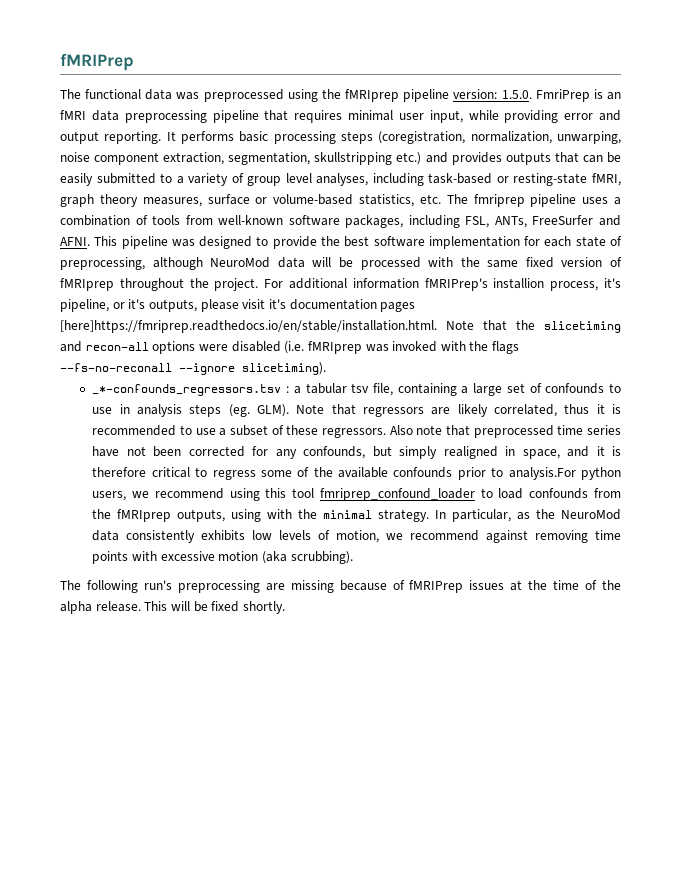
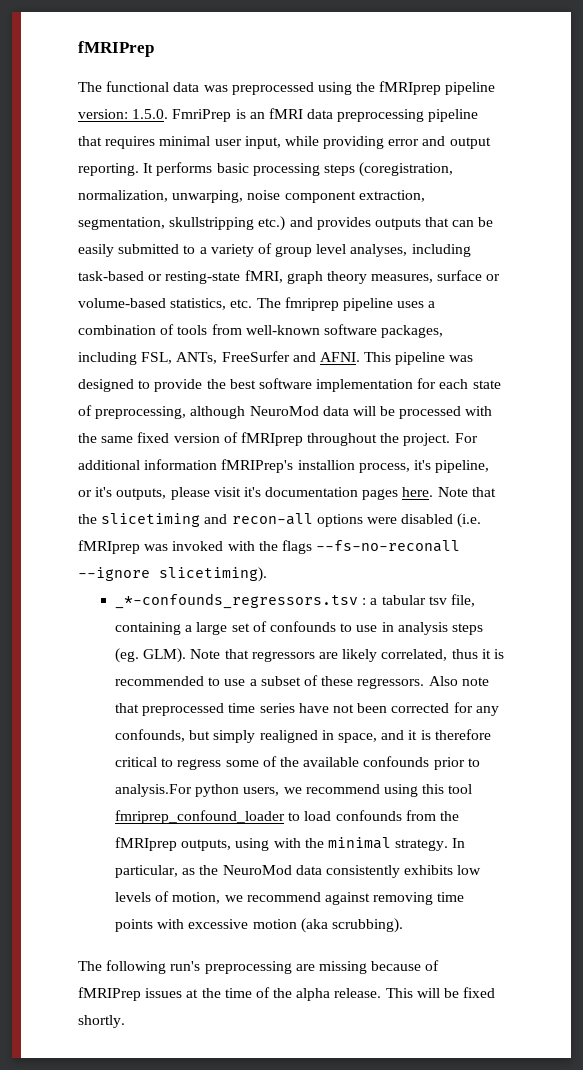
- For additional information fMRIPrep's installion process, it's pipeline, or it's outputs, please visit it's documentation pages [here]https://fmriprep.readthedocs.io/en/stable/installation.html. Note that the slicetiming and recon-all options were disabled (i.e. fMRIprep was invoked with the flags --fs-no-reconall --ignore slicetiming).
+ For additional information fMRIPrep's installion process, it's pipeline, or it's outputs, please visit it's documentation pages here. Note that the slicetiming and recon-all options were disabled (i.e. fMRIprep was invoked with the flags --fs-no-reconall --ignore slicetiming).

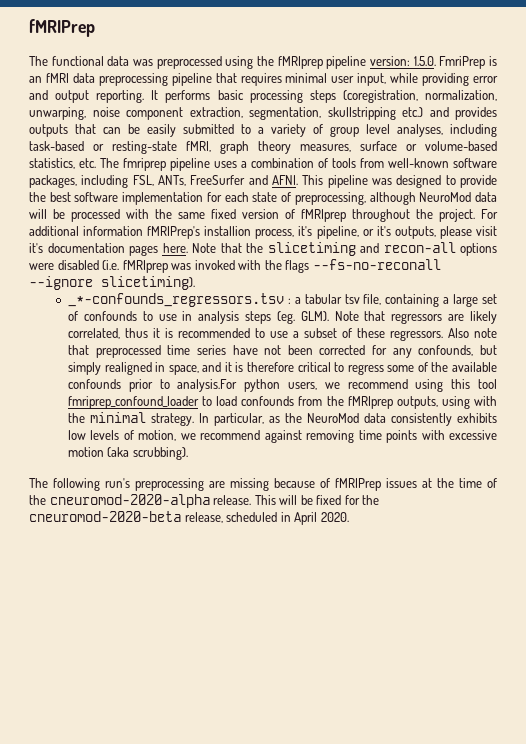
- The following run's preprocessing are missing because of fMRIPrep issues at the time of the alpha release.
+ The following run's preprocessing are missing because of fMRIPrep issues at the time of the cneuromod-2020-alpha release.
- This will be fixed shortly.
+ This will be fixed for the cneuromod-2020-beta release, scheduled in April 2020.

